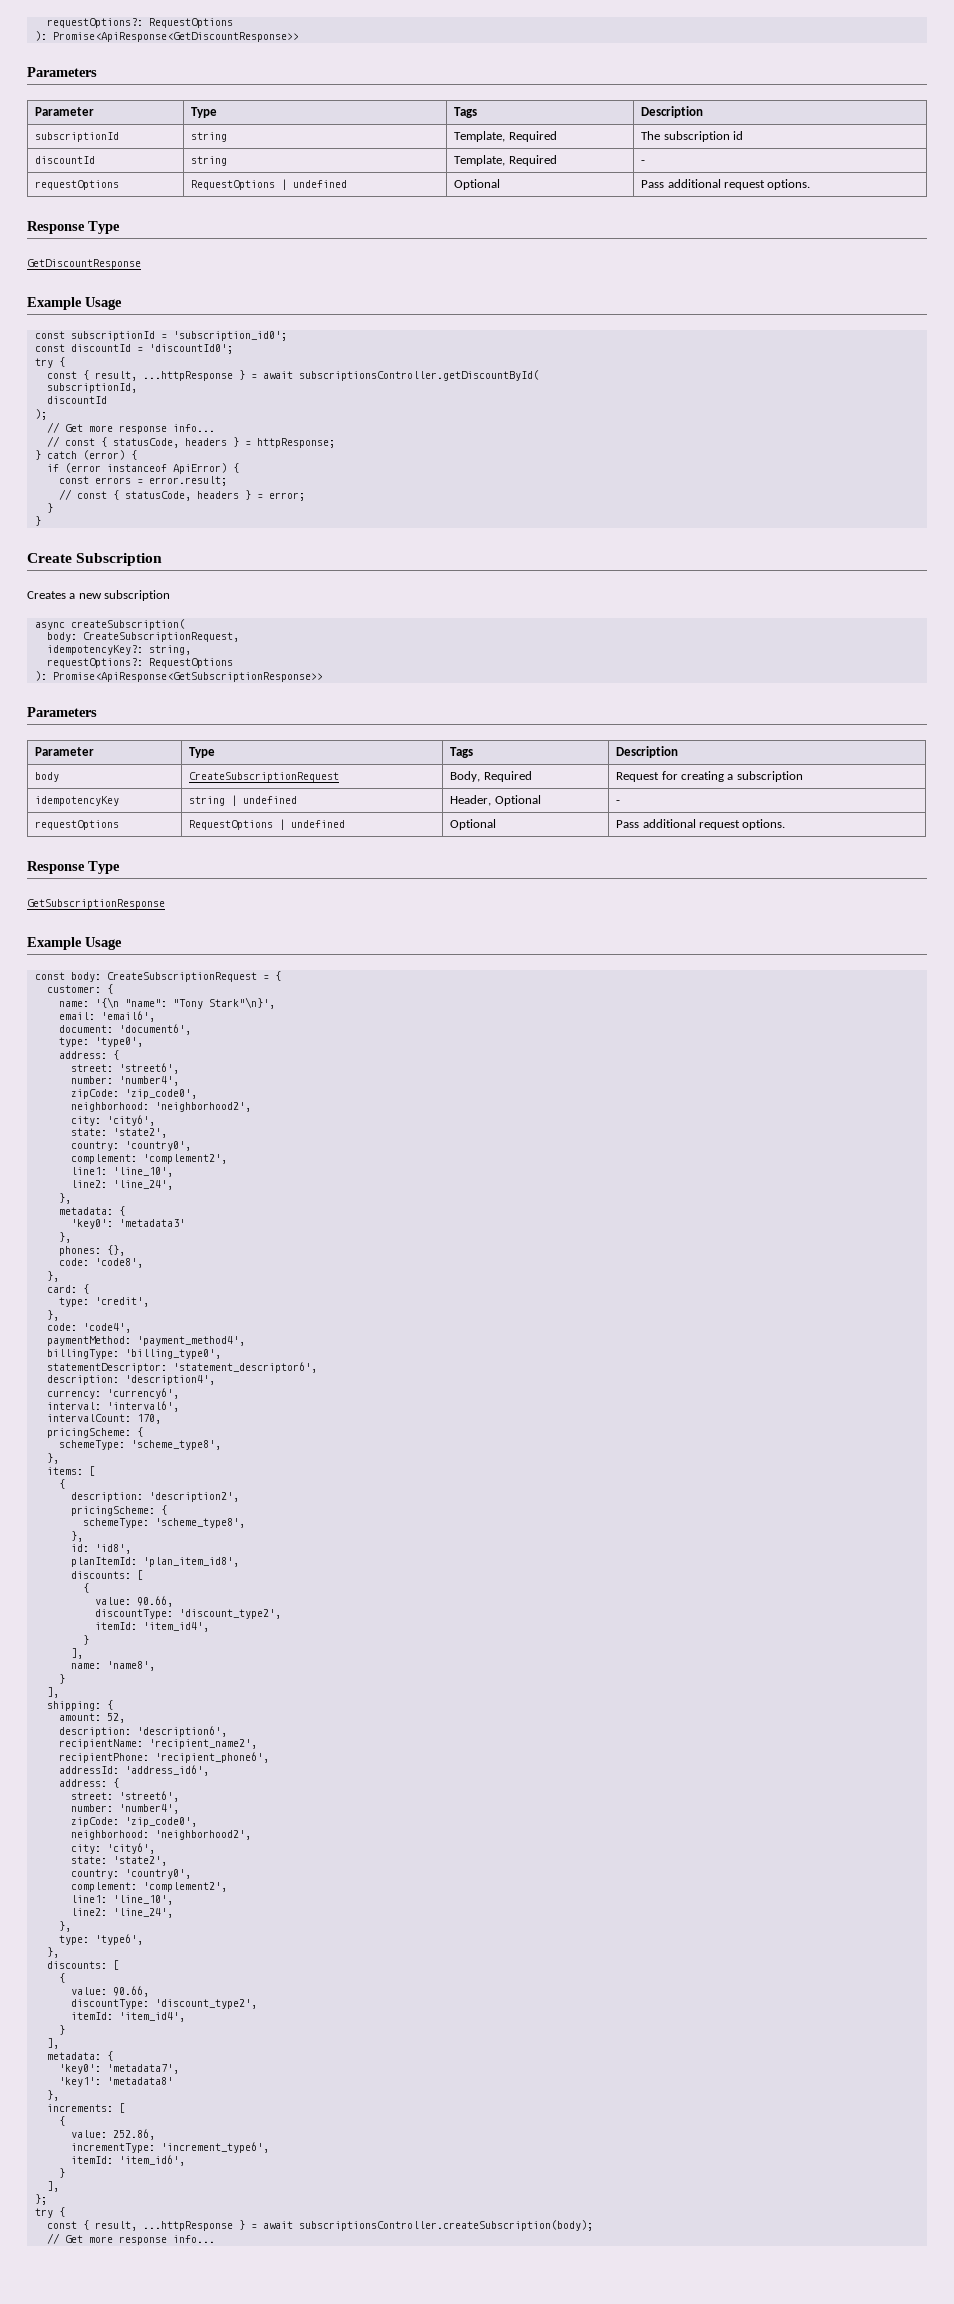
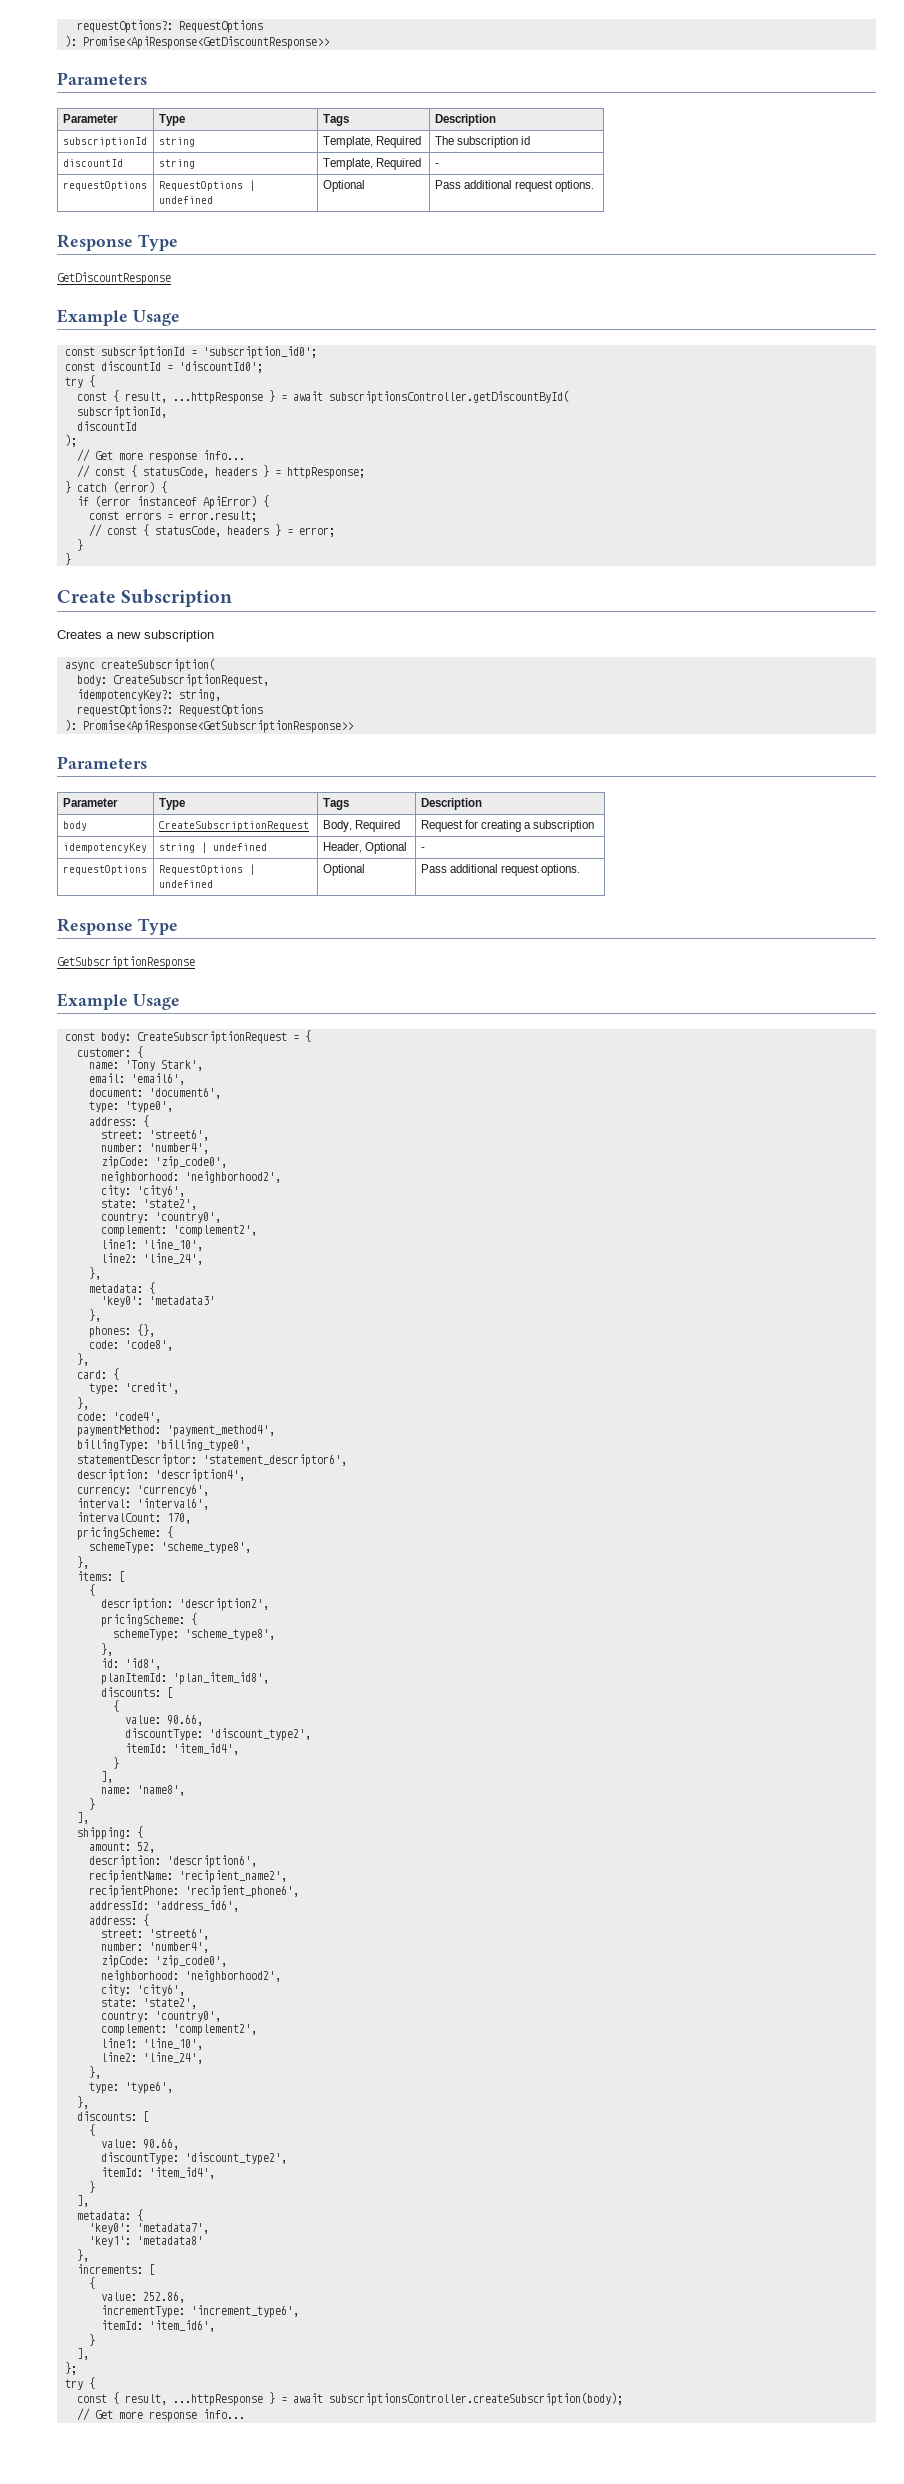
- name: '{\n "name": "Tony Stark"\n}',
+ name: 'Tony Stark',

